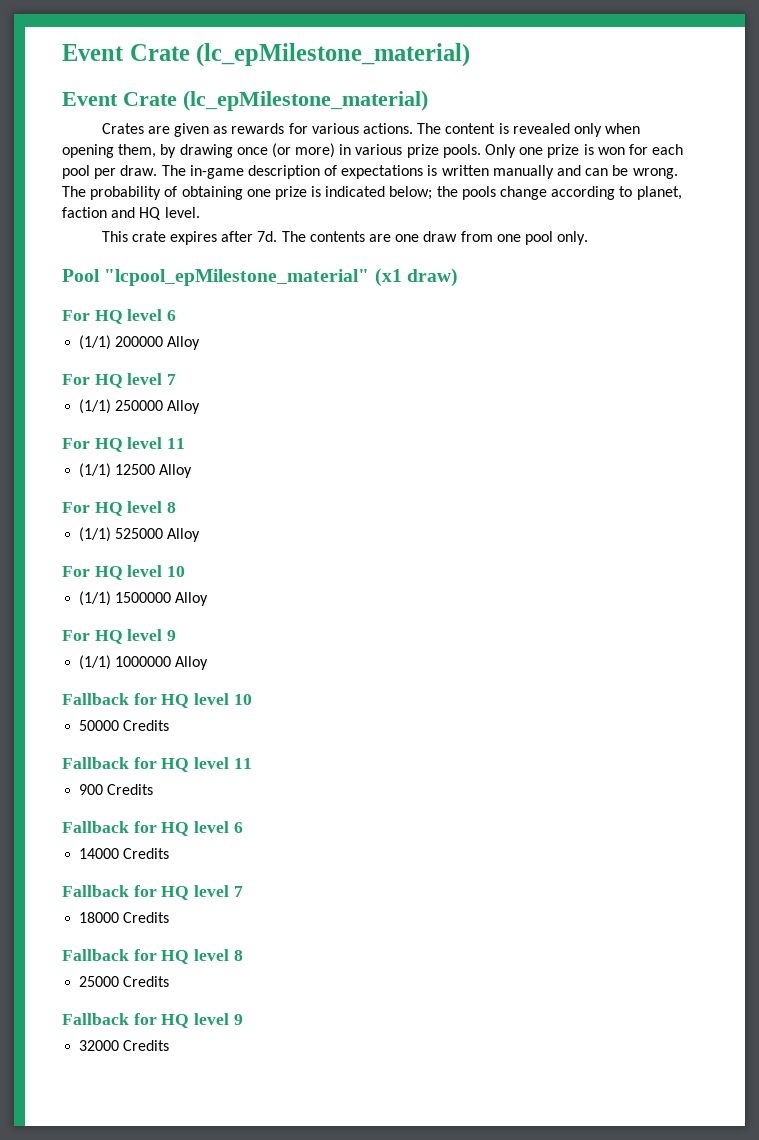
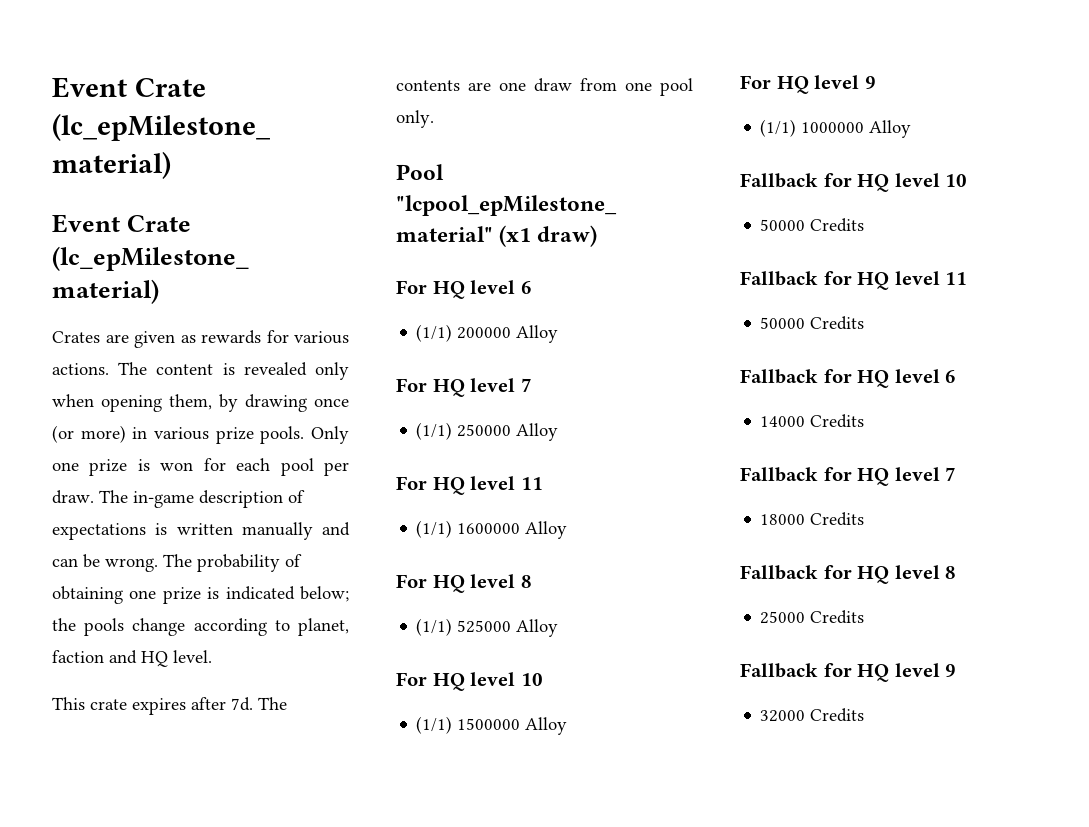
- (1/1) 12500 Alloy
+ (1/1) 1600000 Alloy
  Fallback for HQ level 11
- 900 Credits
+ 50000 Credits

